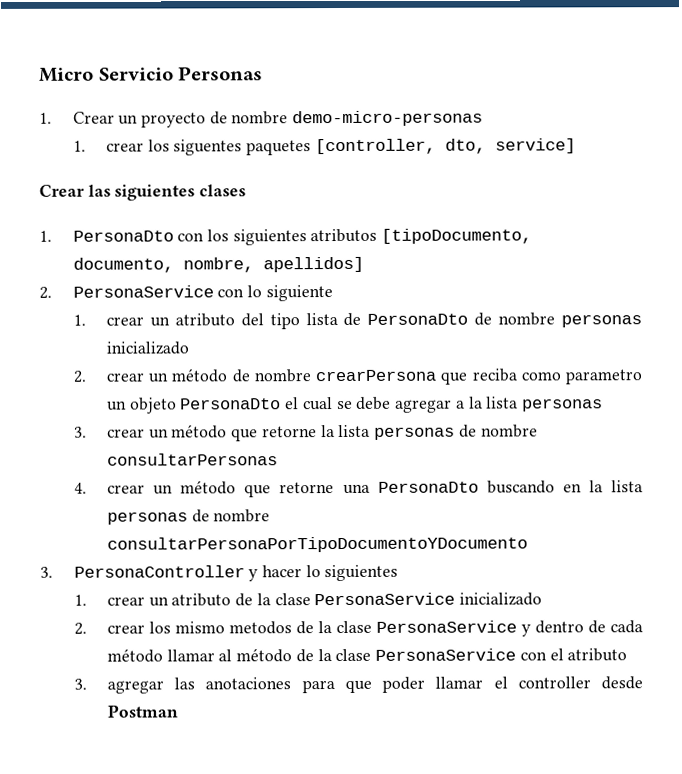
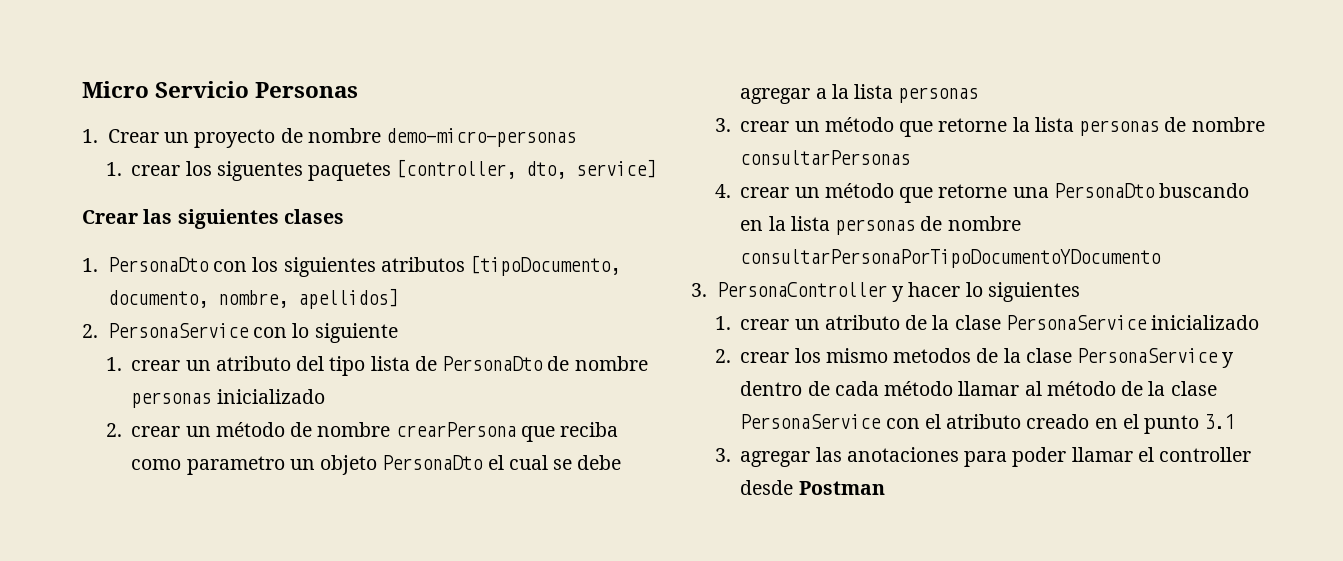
- 2. crear los mismo metodos de la clase PersonaService y dentro de cada método llamar al método de la clase PersonaService con el atributo
+ 2. crear los mismo metodos de la clase PersonaService y dentro de cada método llamar al método de la clase PersonaService con el atributo creado en el punto 3.1
- 3. agregar las anotaciones para que poder llamar el controller desde Postman
+ 3. agregar las anotaciones para poder llamar el controller desde Postman

